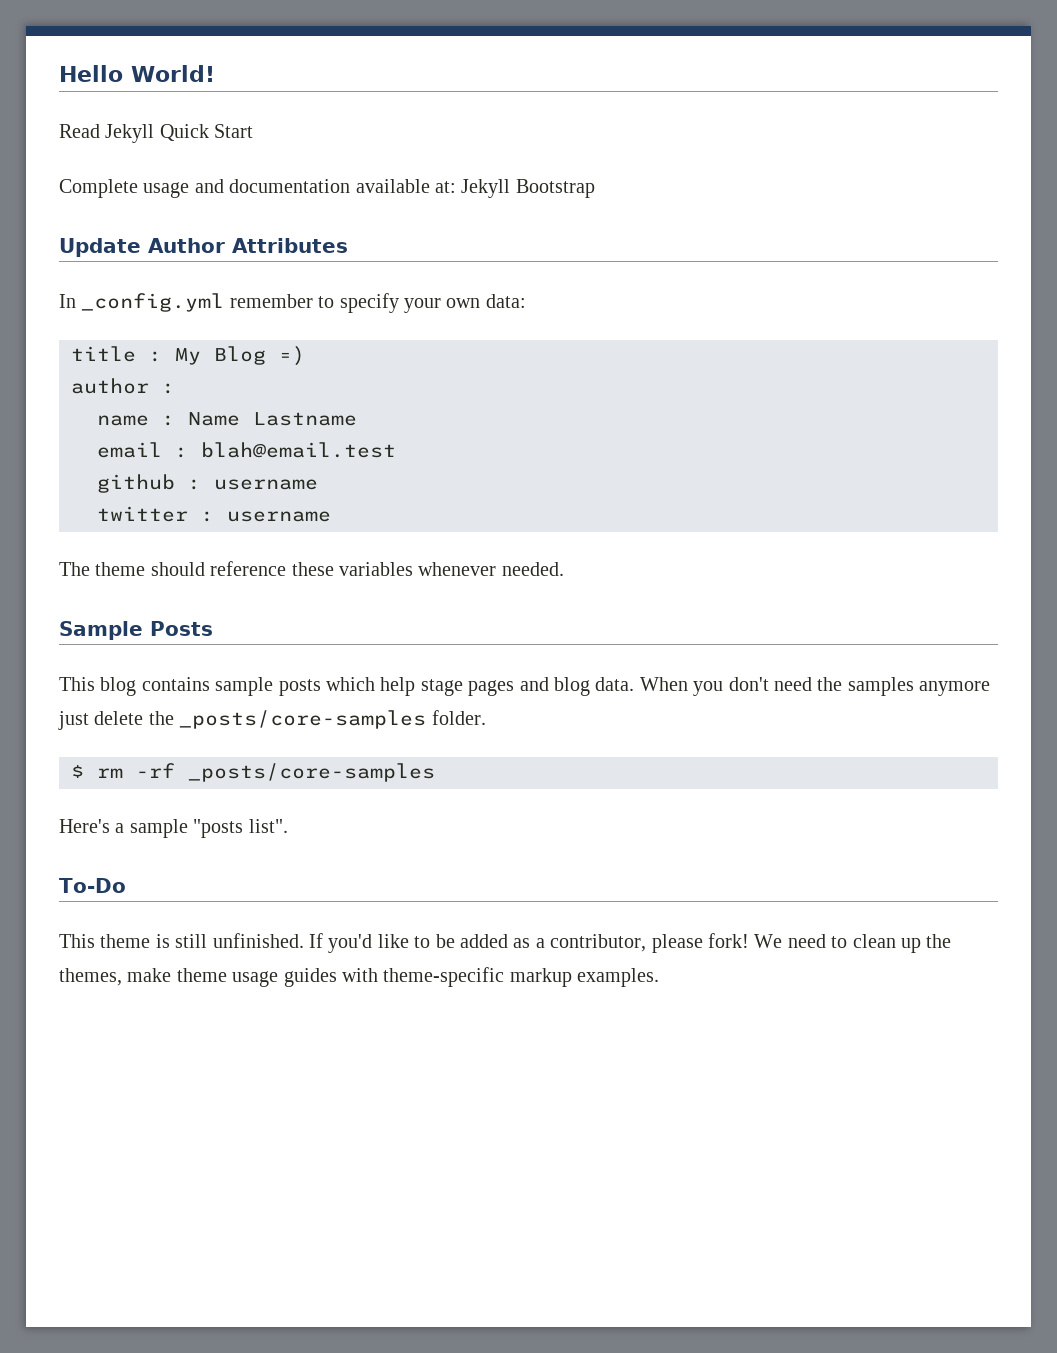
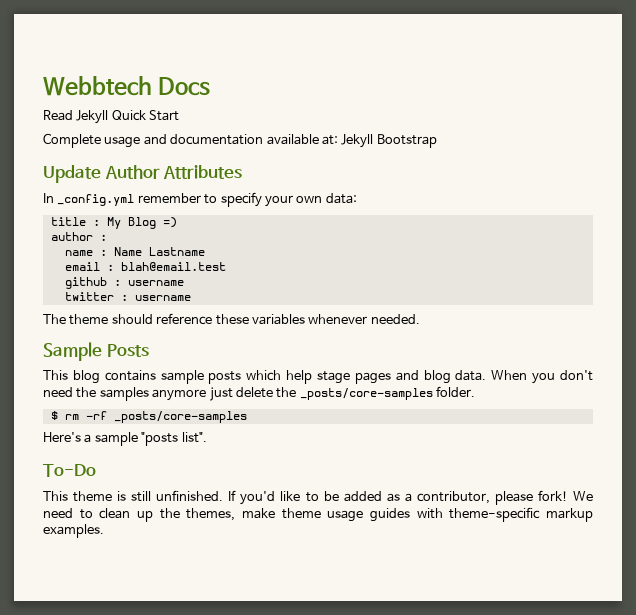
- Hello World!
+ Webbtech Docs

